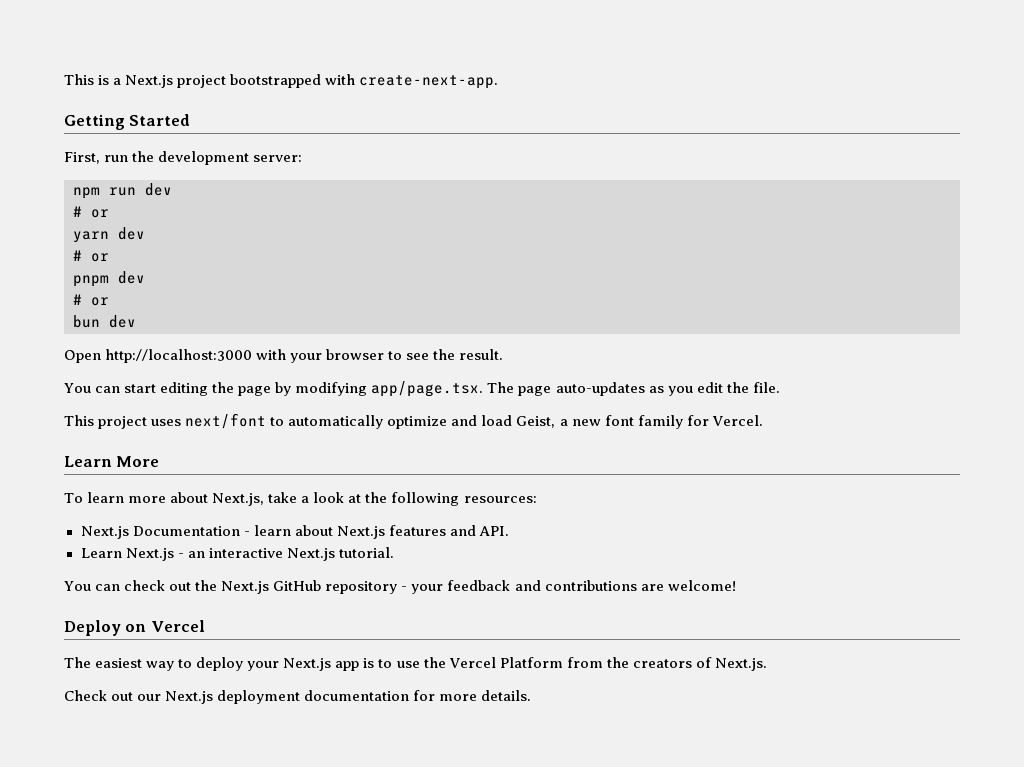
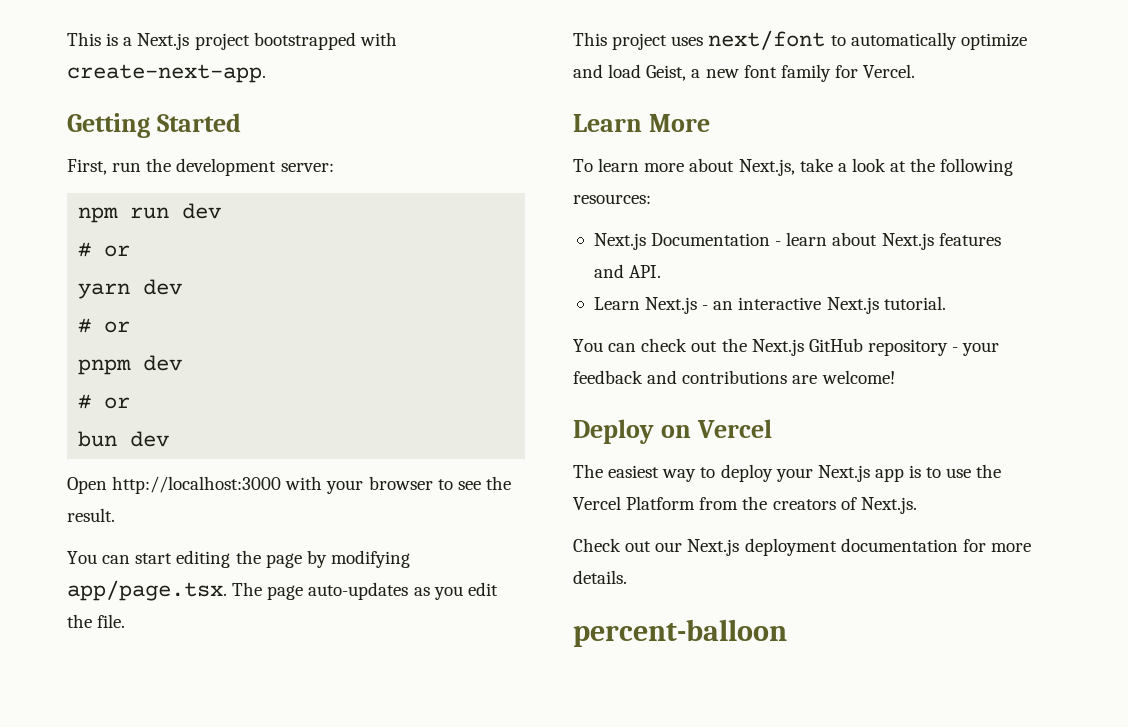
+ percent-balloon

